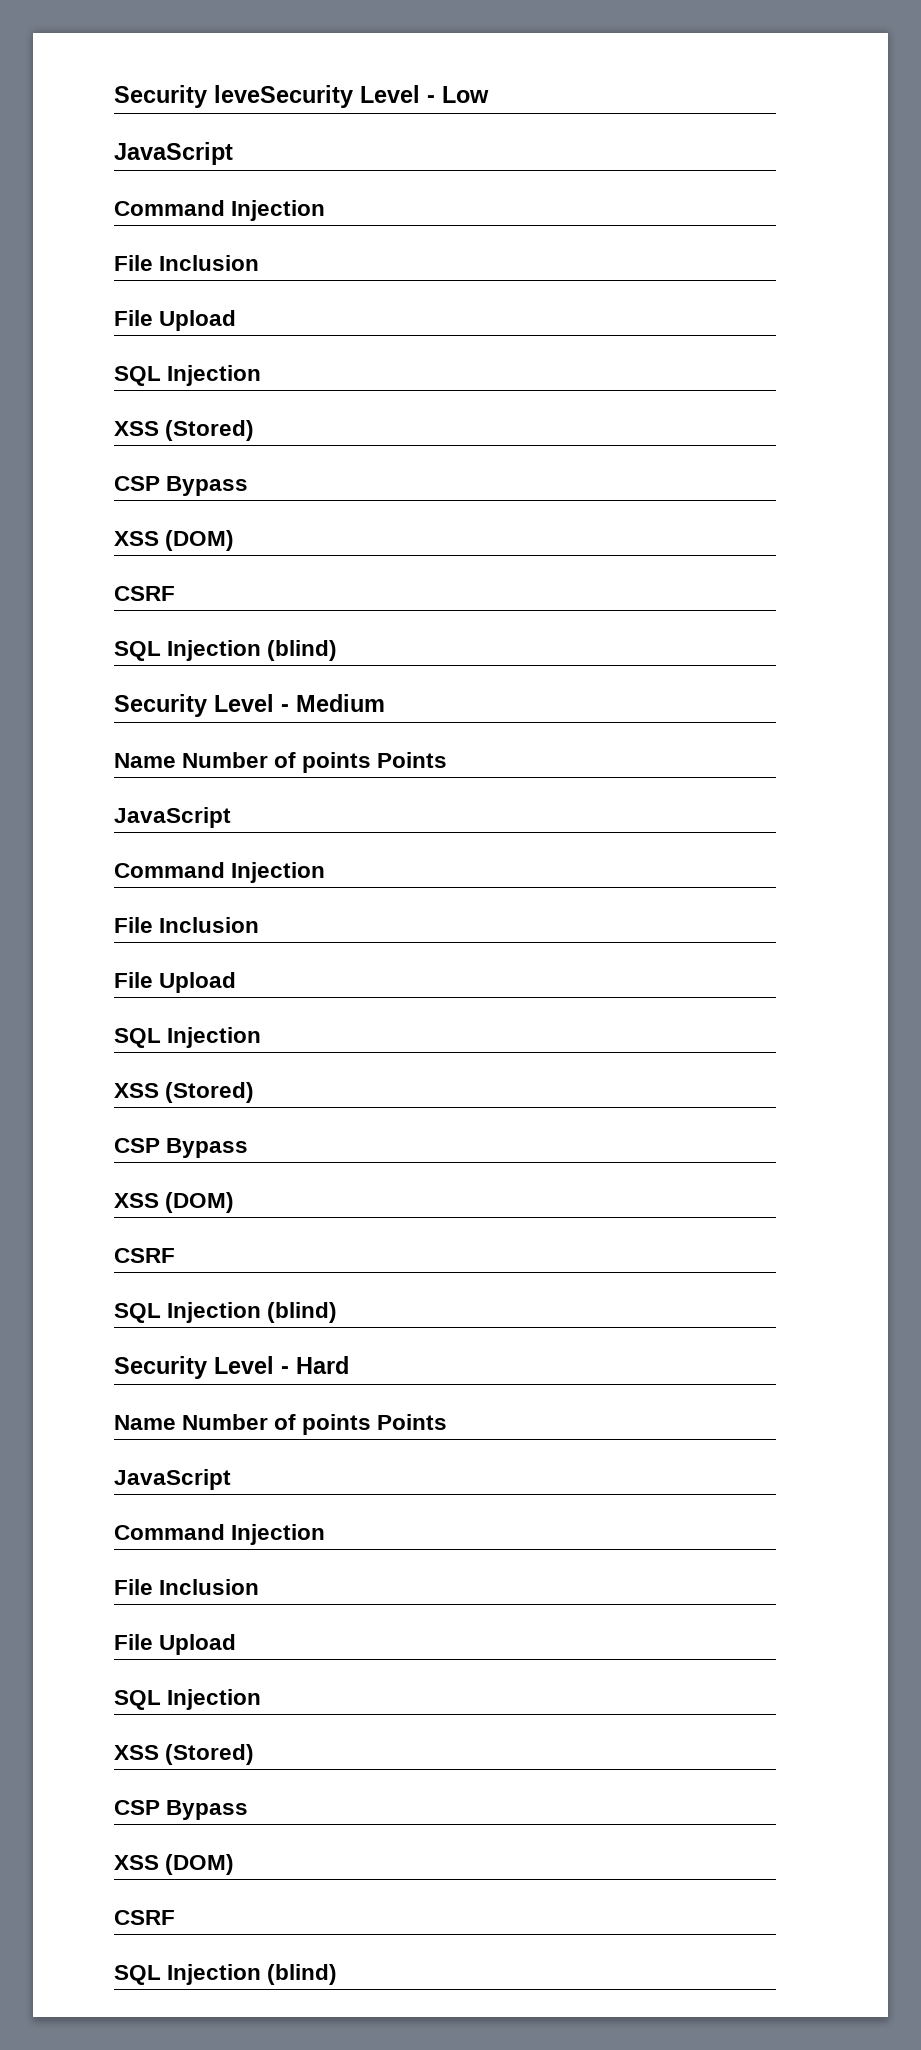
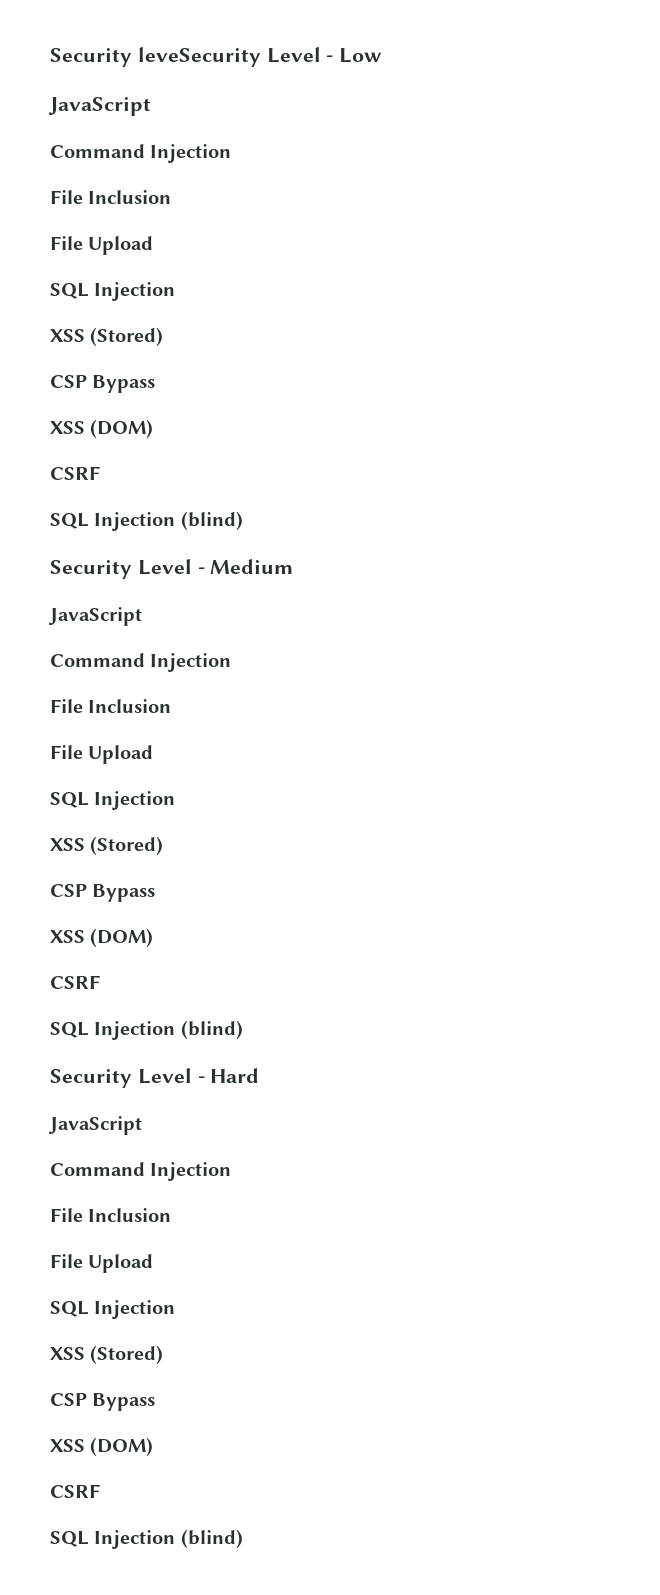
  Security Level - Medium
- Name Number of points Points
  Security Level - Hard
- Name Number of points Points

